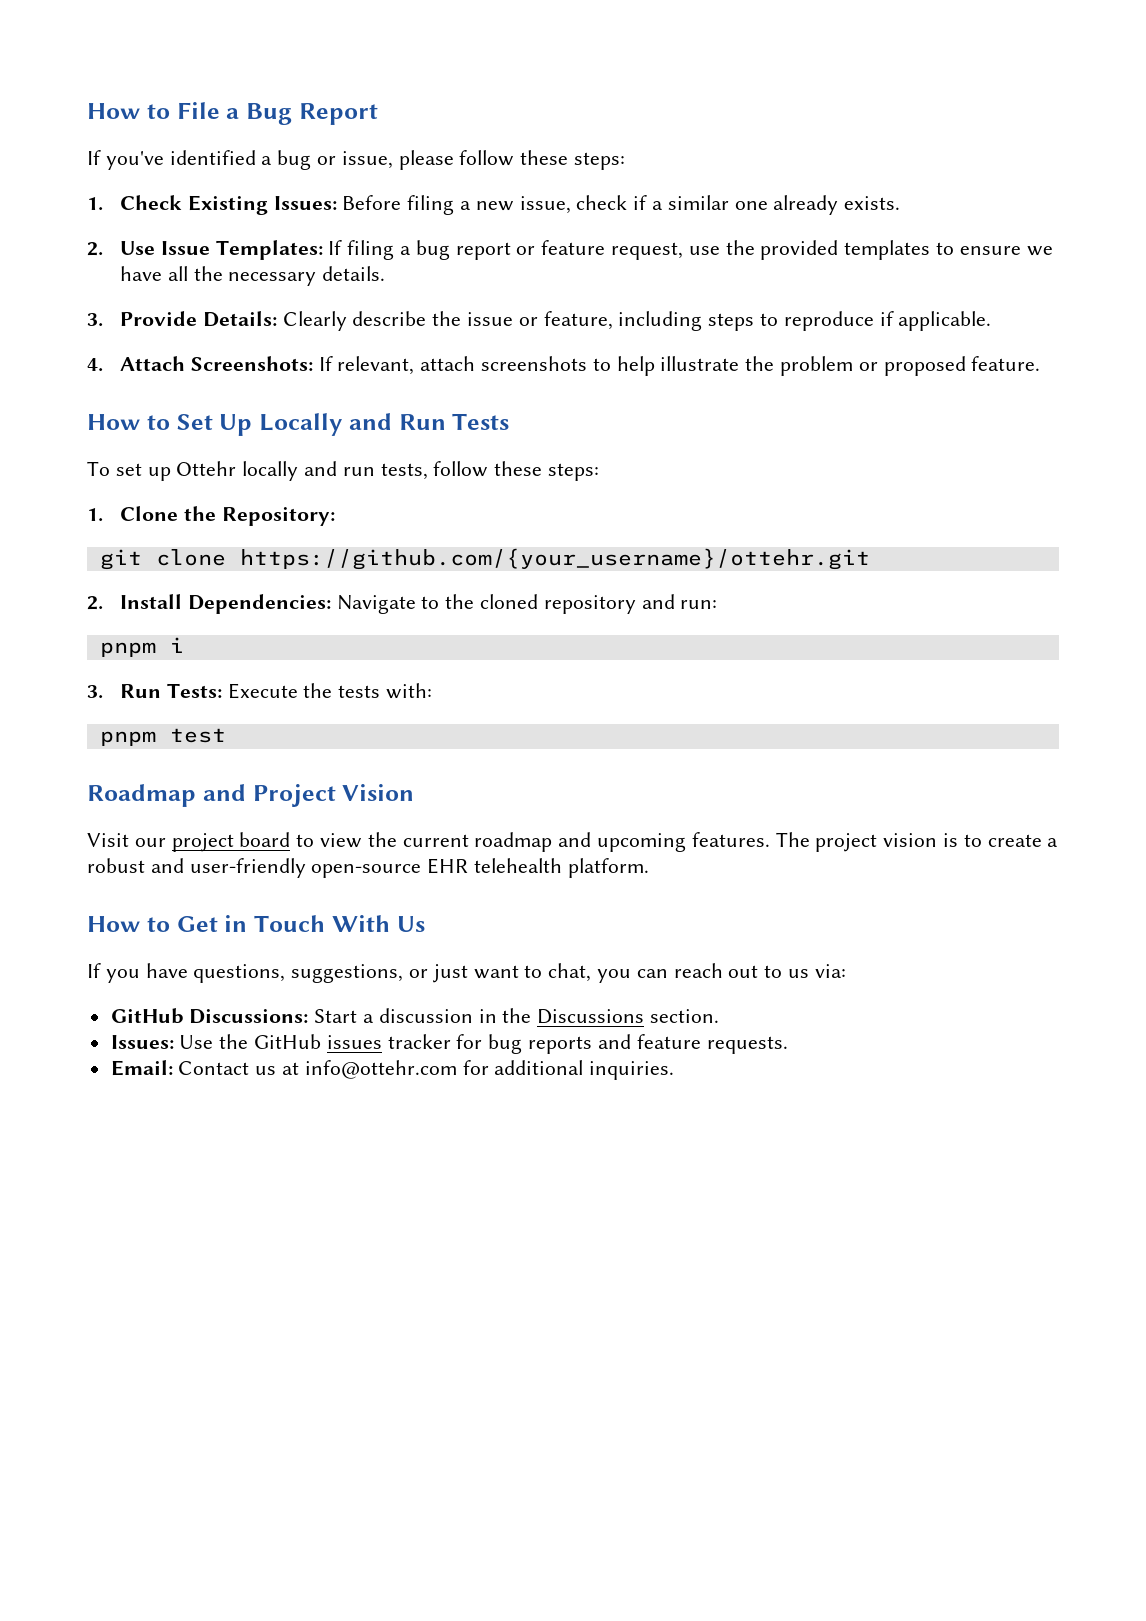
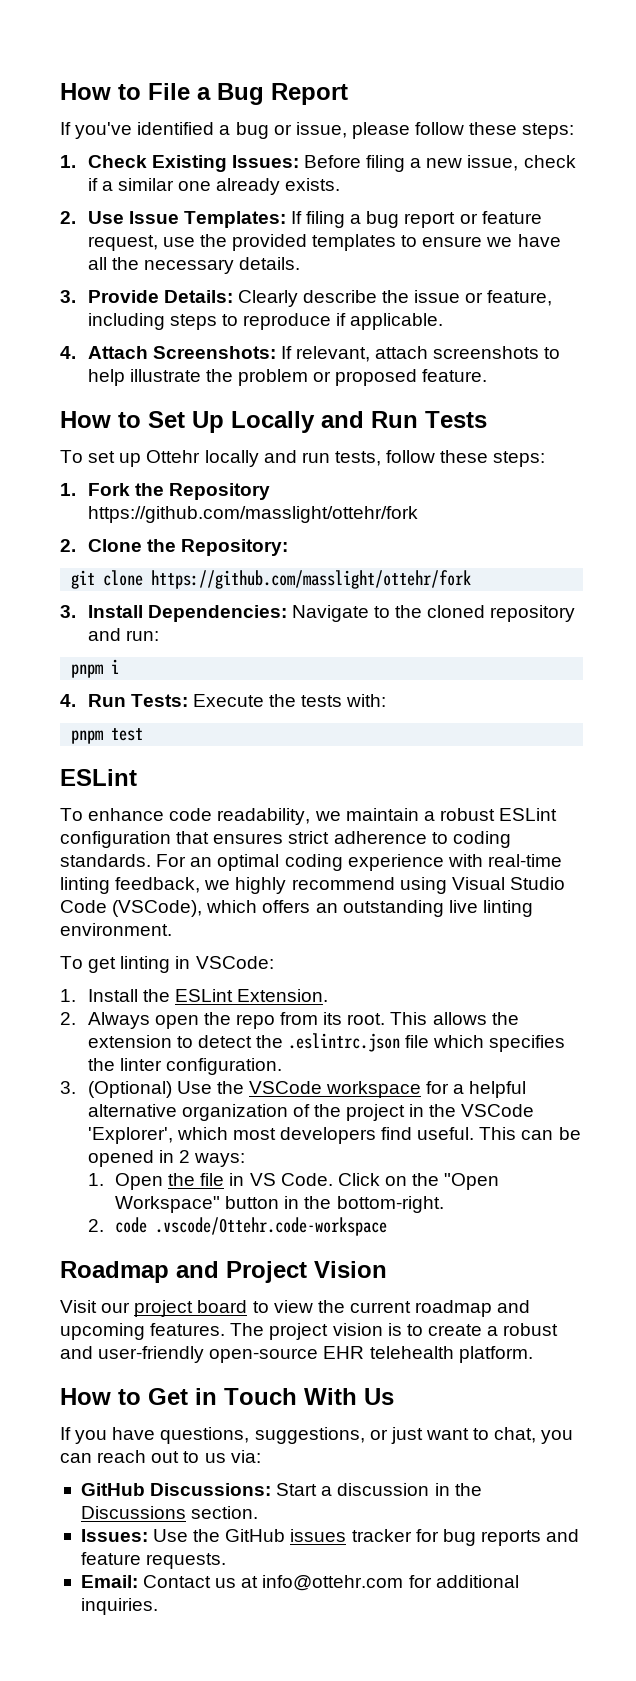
- 1. Clone the Repository:
+ 1. Fork the Repository https://github.com/masslight/ottehr/fork
+ 2. Clone the Repository:
- git clone https://github.com/{your_username}/ottehr.git
- 2. Install Dependencies: Navigate to the cloned repository and run:
+ git clone https://github.com/masslight/ottehr/fork
+ 3. Install Dependencies: Navigate to the cloned repository and run:
- 3. Run Tests: Execute the tests with:
+ 4. Run Tests: Execute the tests with:
  pnpm test
+ ESLint
+ To enhance code readability, we maintain a robust ESLint configuration that ensures strict adherence to coding standards. For an optimal coding experience with real-time linting feedback, we highly recommend using Visual Studio Code (VSCode), which offers an outstanding live linting environment.
+ To get linting in VSCode:
+ 1. Install the ESLint Extension.
+ 2. Always open the repo from its root. This allows the extension to detect the .eslintrc.json file which specifies the linter configuration.
+ 3. (Optional) Use the VSCode workspace for a helpful alternative organization of the project in the VSCode 'Explorer', which most developers find useful. This can be opened in 2 ways:
+ 1. Open the file in VS Code. Click on the "Open Workspace" button in the bottom-right.
+ 2. code .vscode/Ottehr.code-workspace

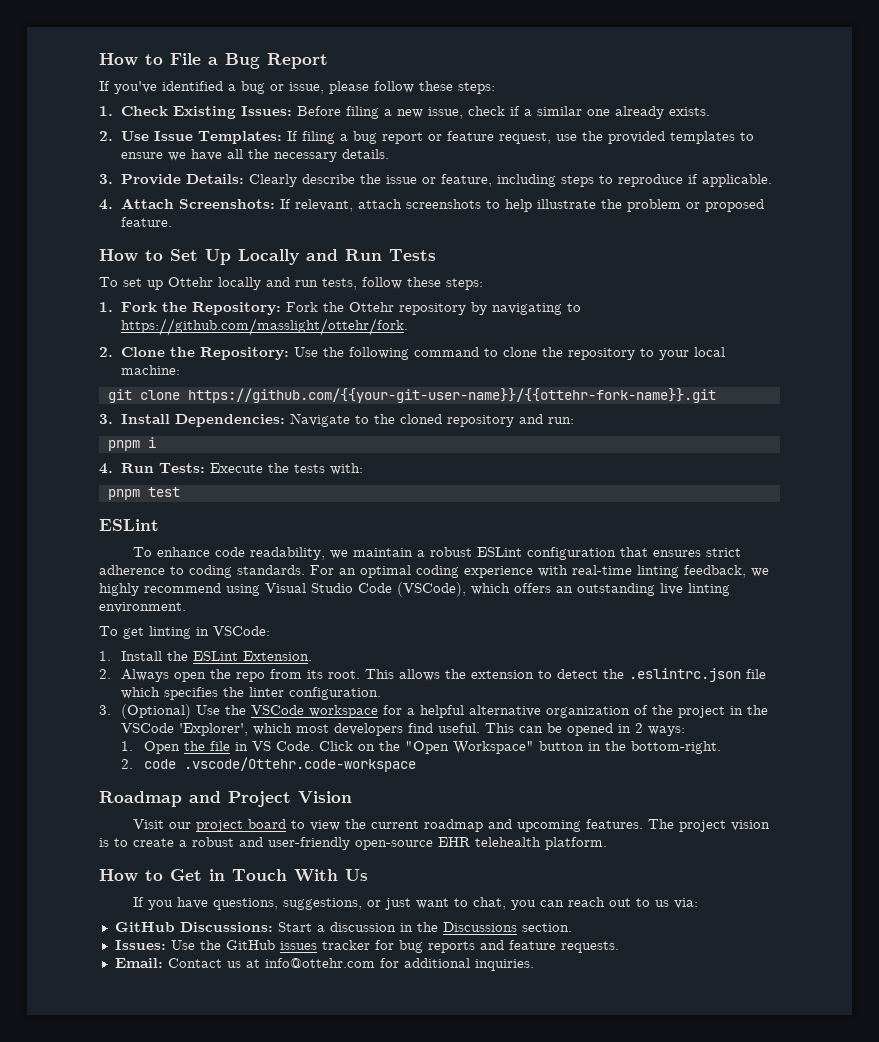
- 1. Fork the Repository https://github.com/masslight/ottehr/fork
- 2. Clone the Repository:
+ 1. Fork the Repository: Fork the Ottehr repository by navigating to https://github.com/masslight/ottehr/fork.
+ 2. Clone the Repository: Use the following command to clone the repository to your local machine:
- git clone https://github.com/masslight/ottehr/fork
+ git clone https://github.com/{{your-git-user-name}}/{{ottehr-fork-name}}.git

